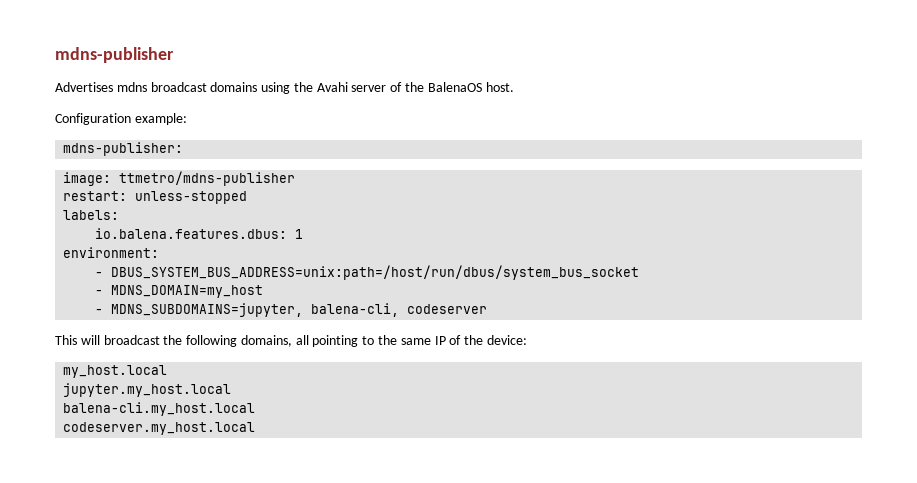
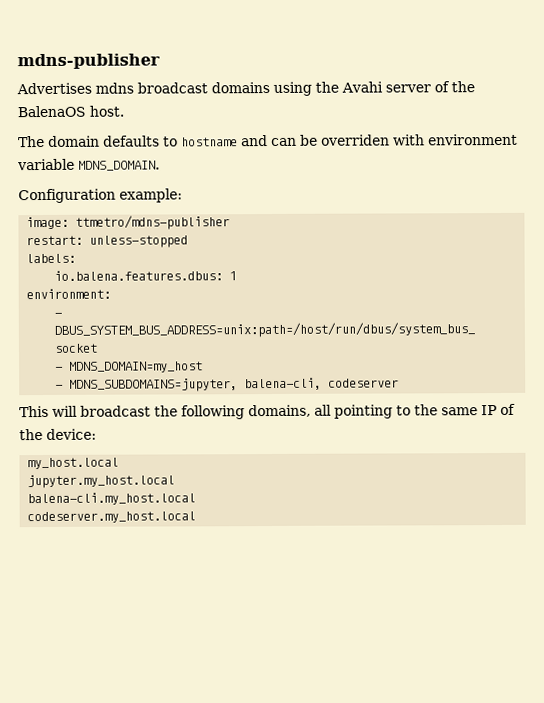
+ The domain defaults to hostname and can be overriden with environment variable MDNS_DOMAIN.
- mdns-publisher:

